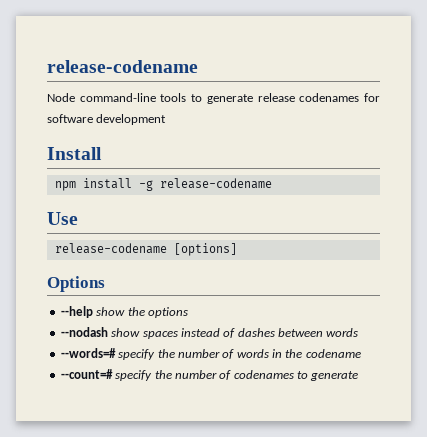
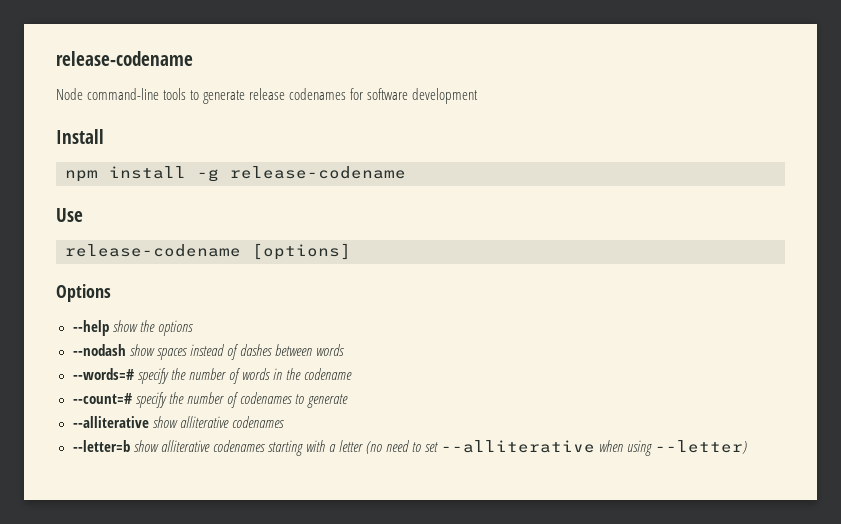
+ --alliterative show alliterative codenames
+ --letter=b show alliterative codenames starting with a letter (no need to set --alliterative when using --letter)

